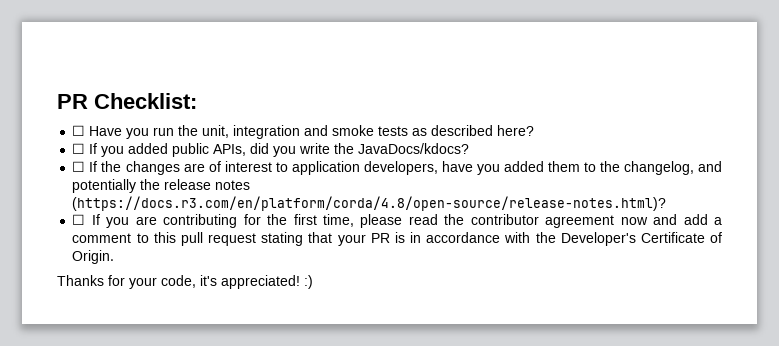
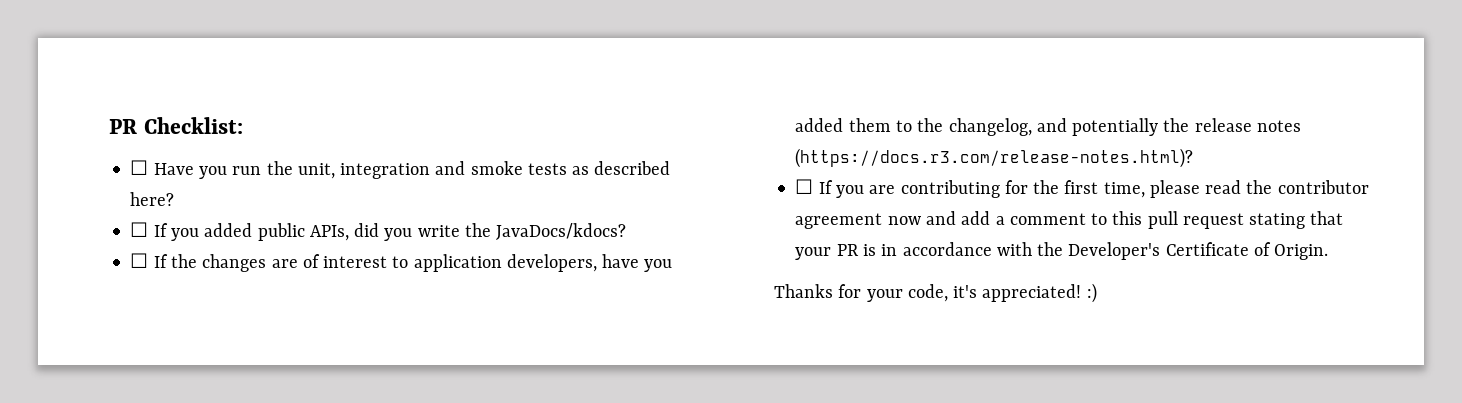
- ☐ If the changes are of interest to application developers, have you added them to the changelog, and potentially the release notes (https://docs.r3.com/en/platform/corda/4.8/open-source/release-notes.html)?
+ ☐ If the changes are of interest to application developers, have you added them to the changelog, and potentially the release notes (https://docs.r3.com/release-notes.html)?

